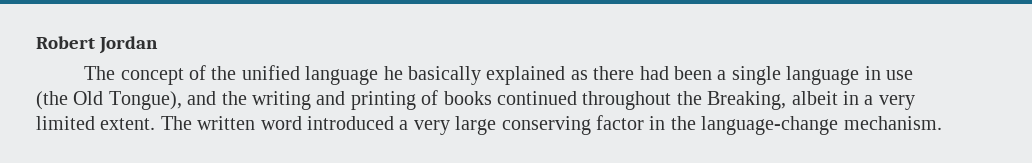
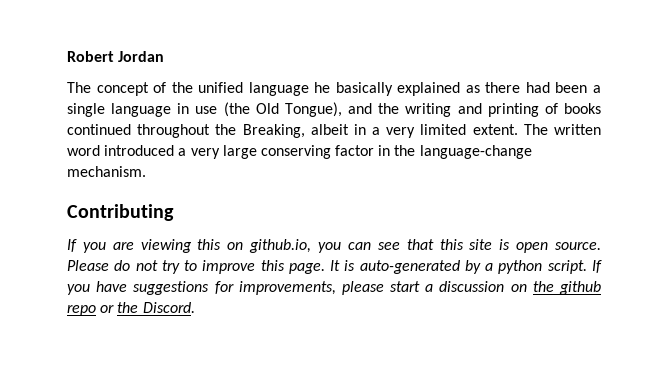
+ Contributing
+ If you are viewing this on github.io, you can see that this site is open source. Please do not try to improve this page. It is auto-generated by a python script. If you have suggestions for improvements, please start a discussion on the github repo or the Discord.

